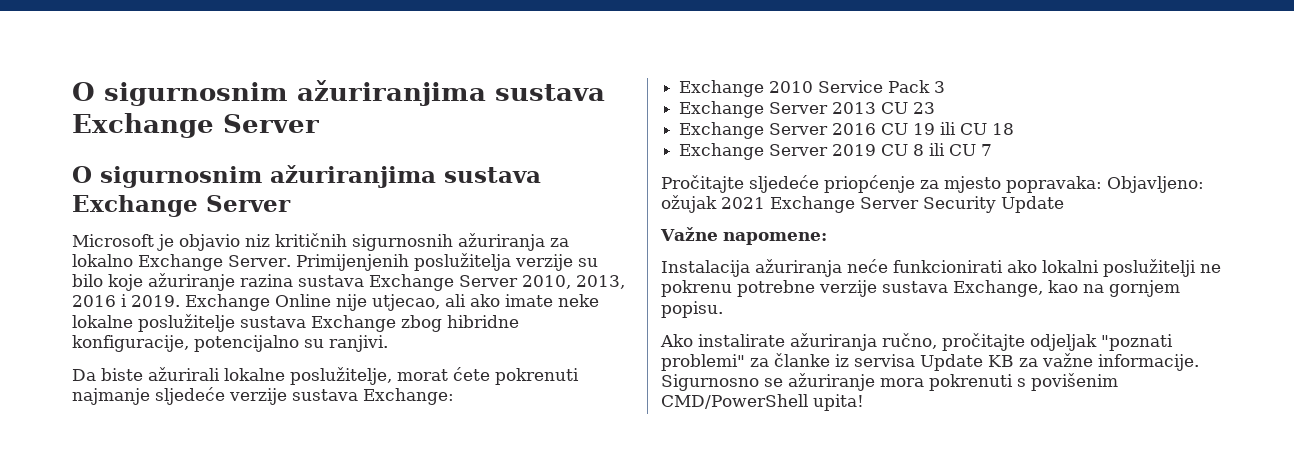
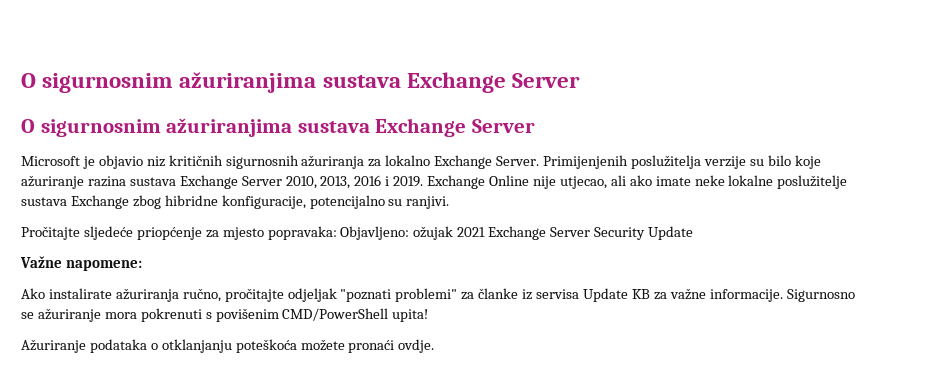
- Da biste ažurirali lokalne poslužitelje, morat ćete pokrenuti najmanje sljedeće verzije sustava Exchange:
- Exchange 2010 Service Pack 3
- Exchange Server 2013 CU 23
- Exchange Server 2016 CU 19 ili CU 18
- Exchange Server 2019 CU 8 ili CU 7
- Instalacija ažuriranja neće funkcionirati ako lokalni poslužitelji ne pokrenu potrebne verzije sustava Exchange, kao na gornjem popisu.
+ Ažuriranje podataka o otklanjanju poteškoća možete pronaći ovdje.

